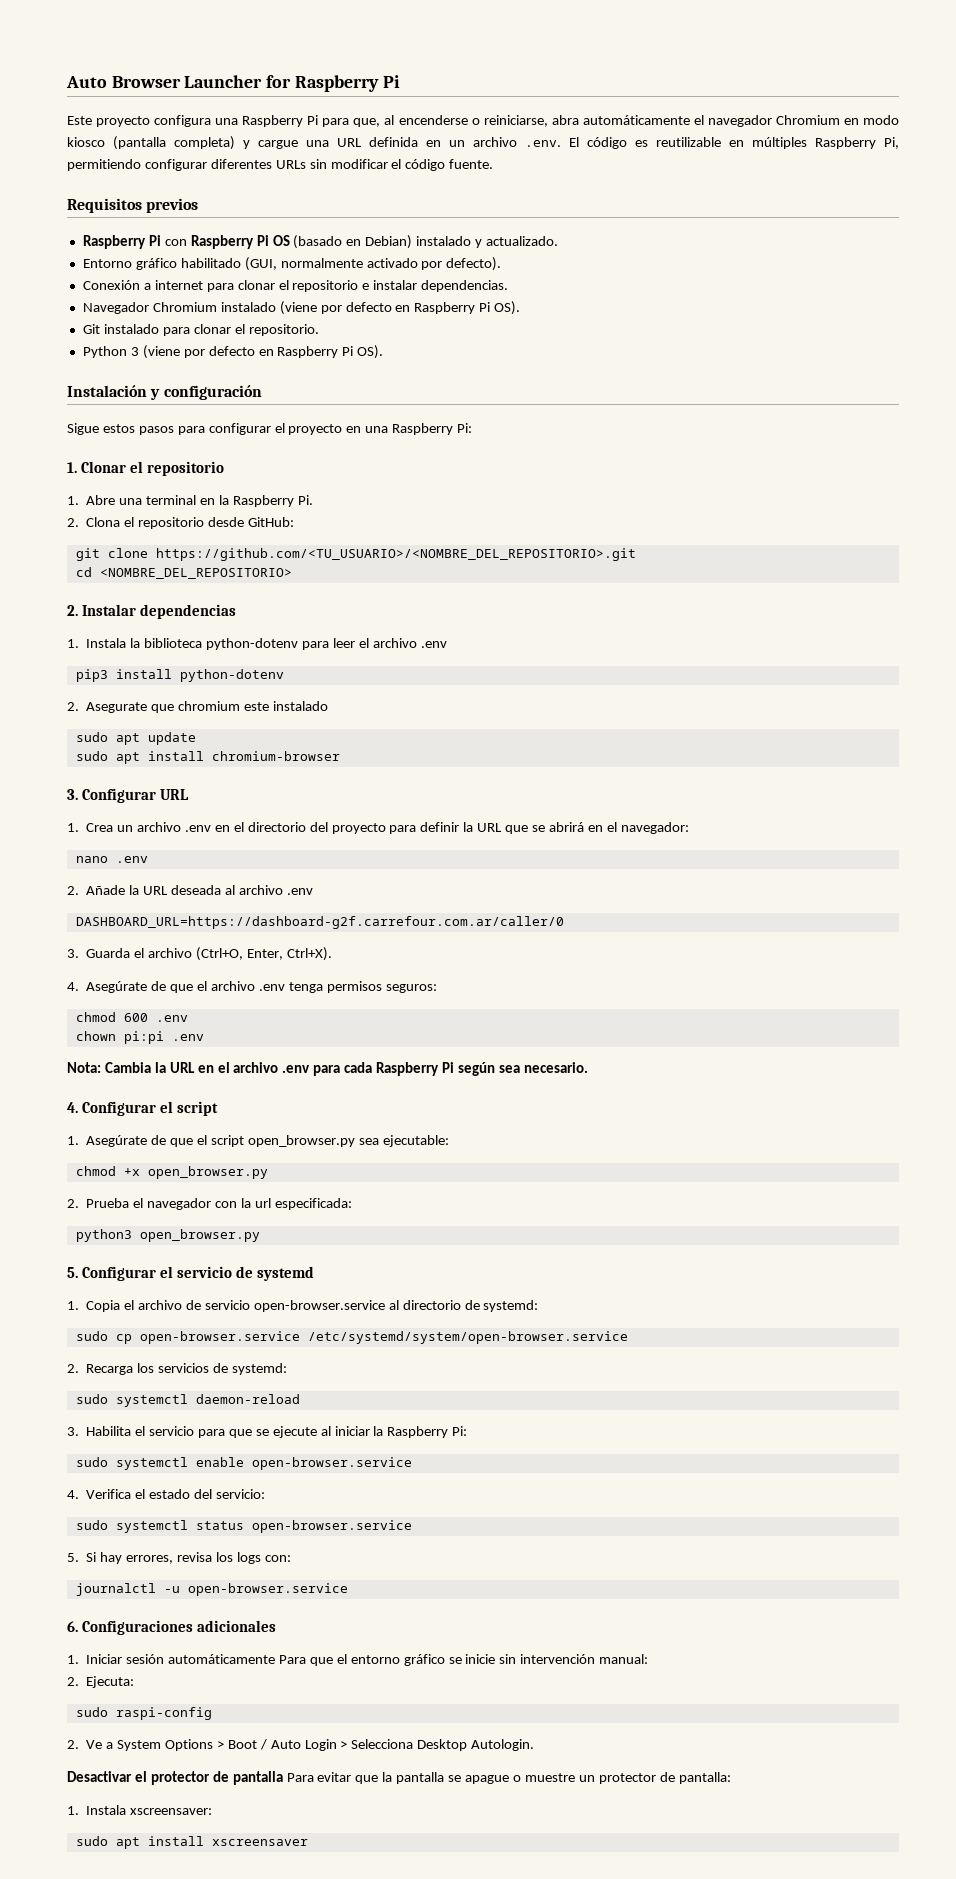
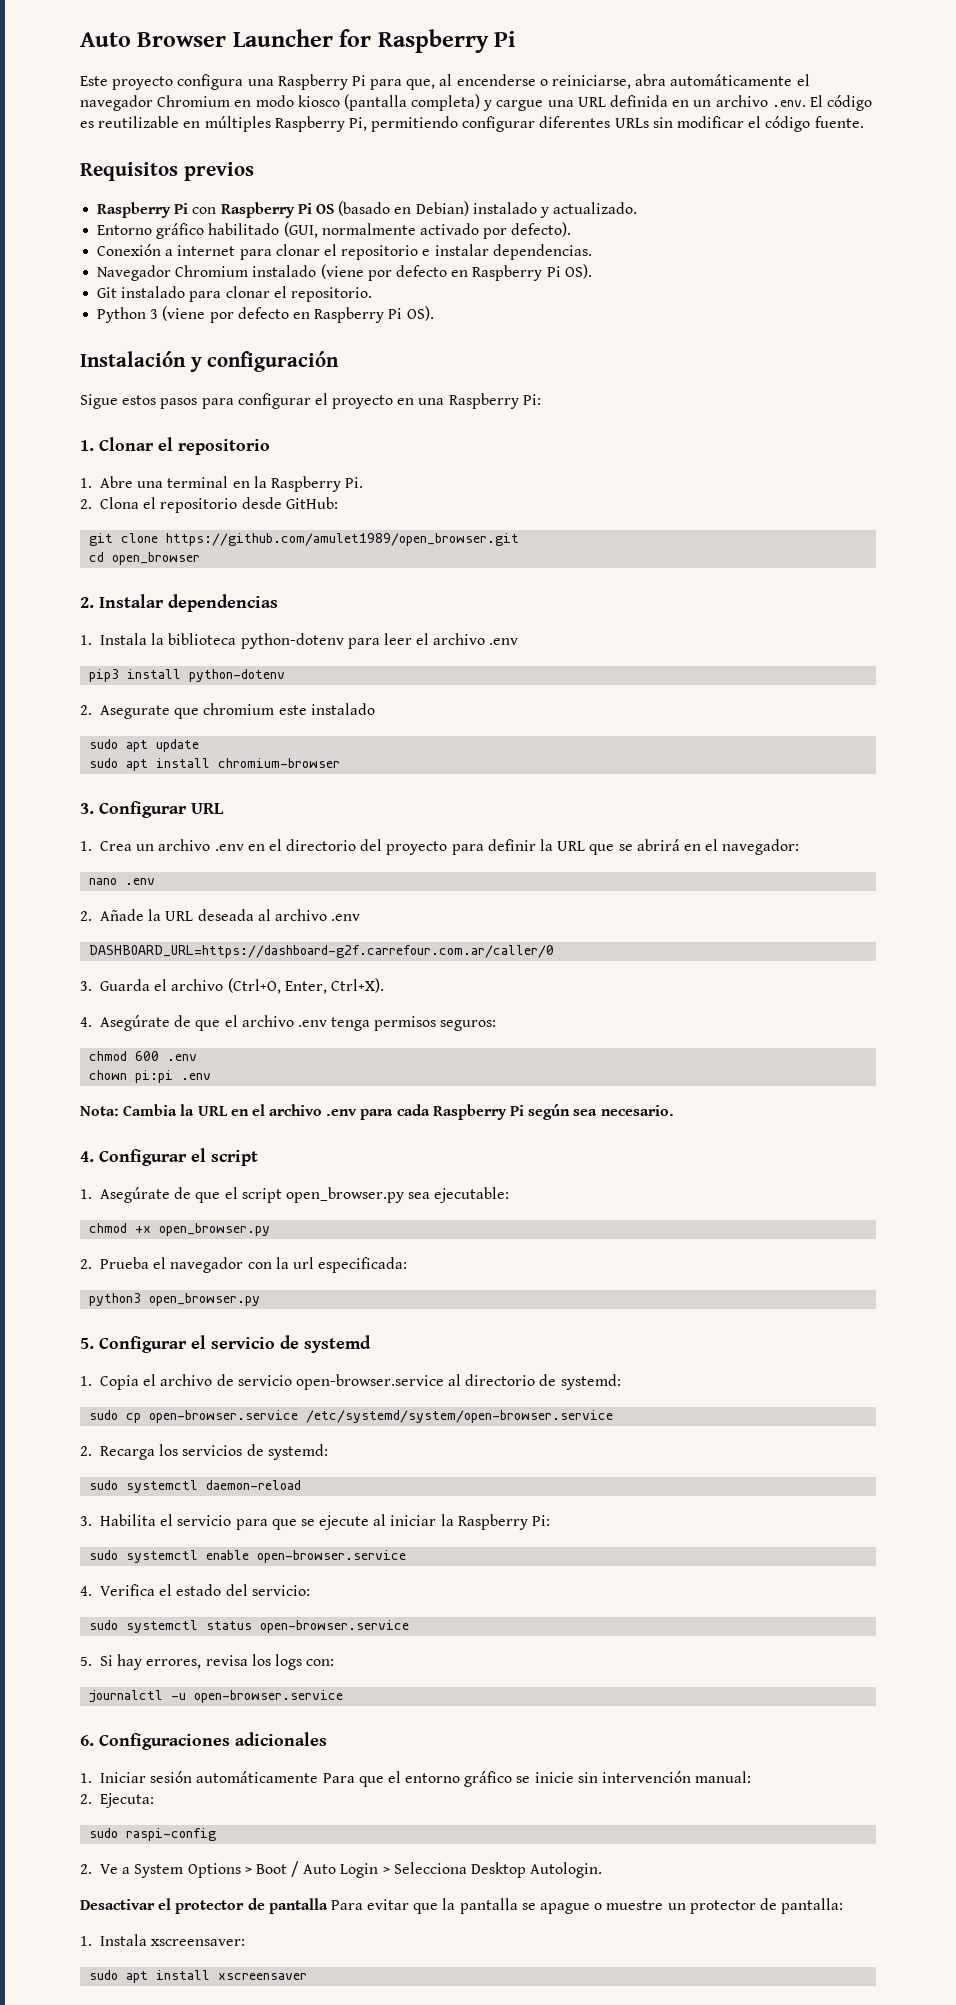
- git clone https://github.com/<TU_USUARIO>/<NOMBRE_DEL_REPOSITORIO>.git
+ git clone https://github.com/amulet1989/open_browser.git
- cd <NOMBRE_DEL_REPOSITORIO>
+ cd open_browser

